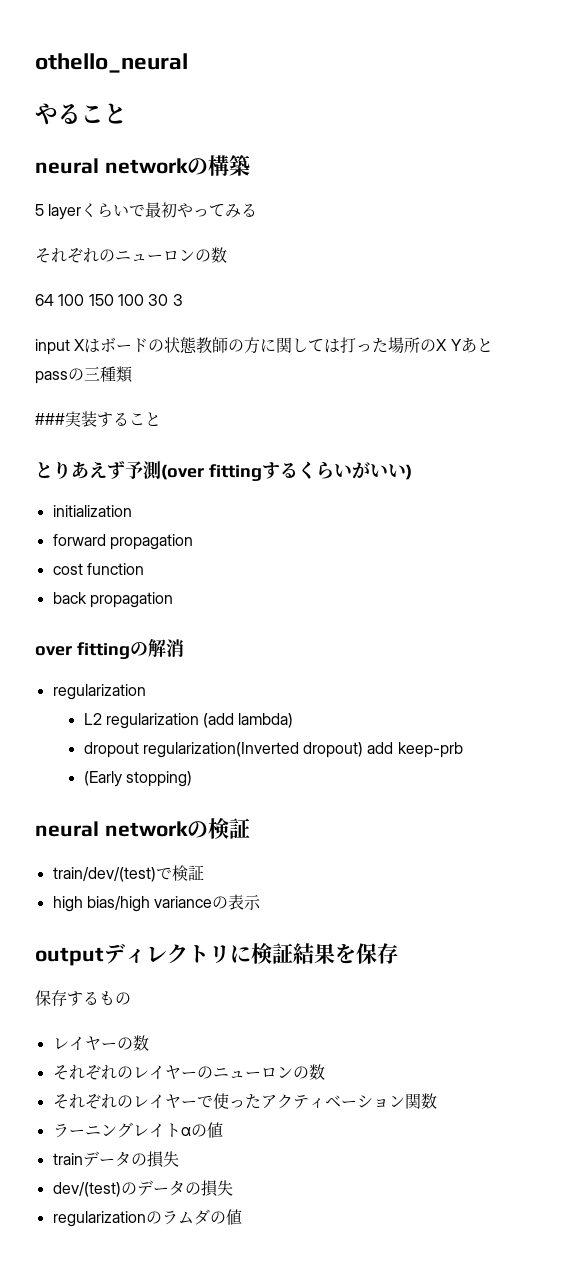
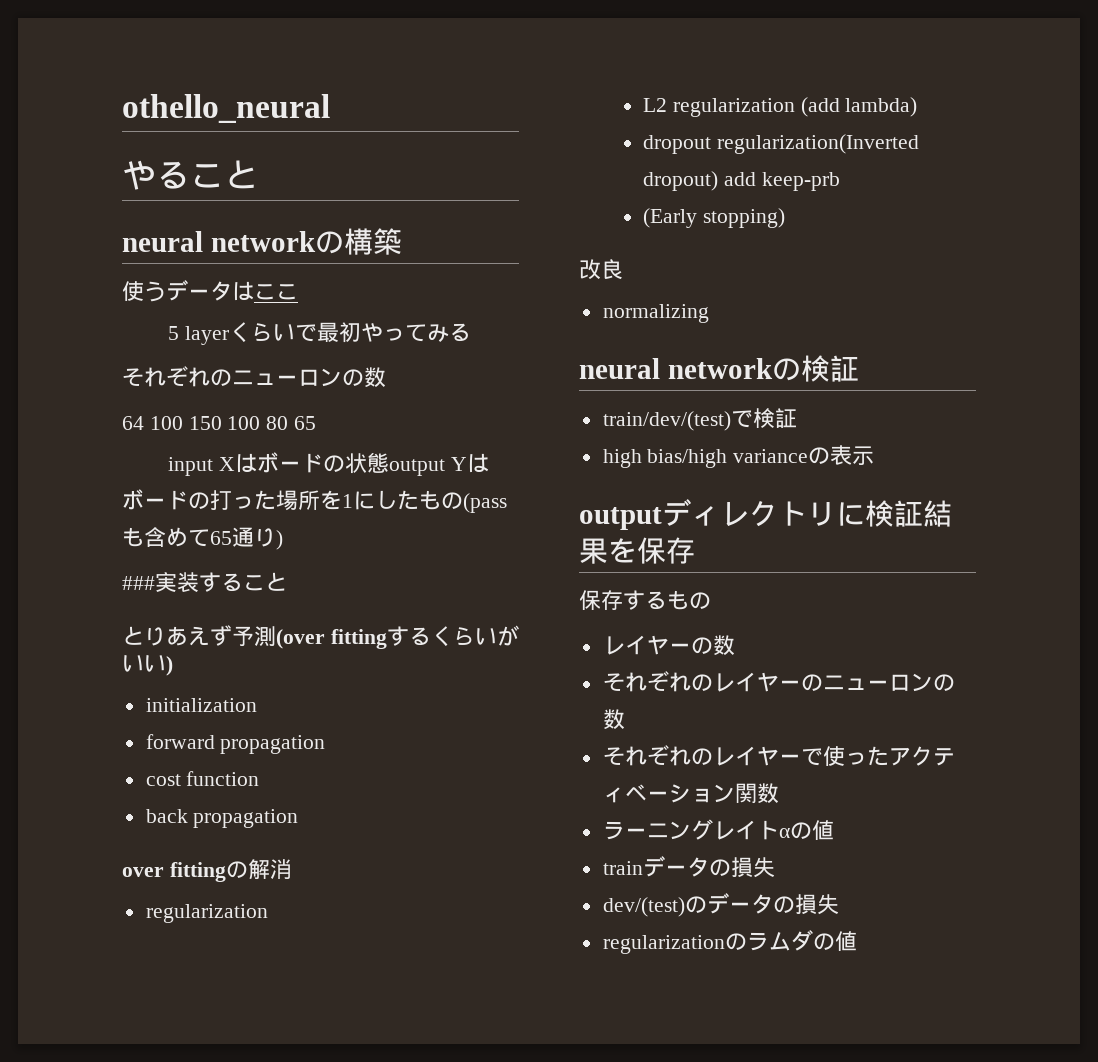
+ 使うデータはここ
- 64 100 150 100 30 3
+ 64 100 150 100 80 65
- input Xはボードの状態教師の方に関しては打った場所のX Yあとpassの三種類
+ input Xはボードの状態output Yはボードの打った場所を1にしたもの(passも含めて65通り)
+ 改良
+ normalizing

